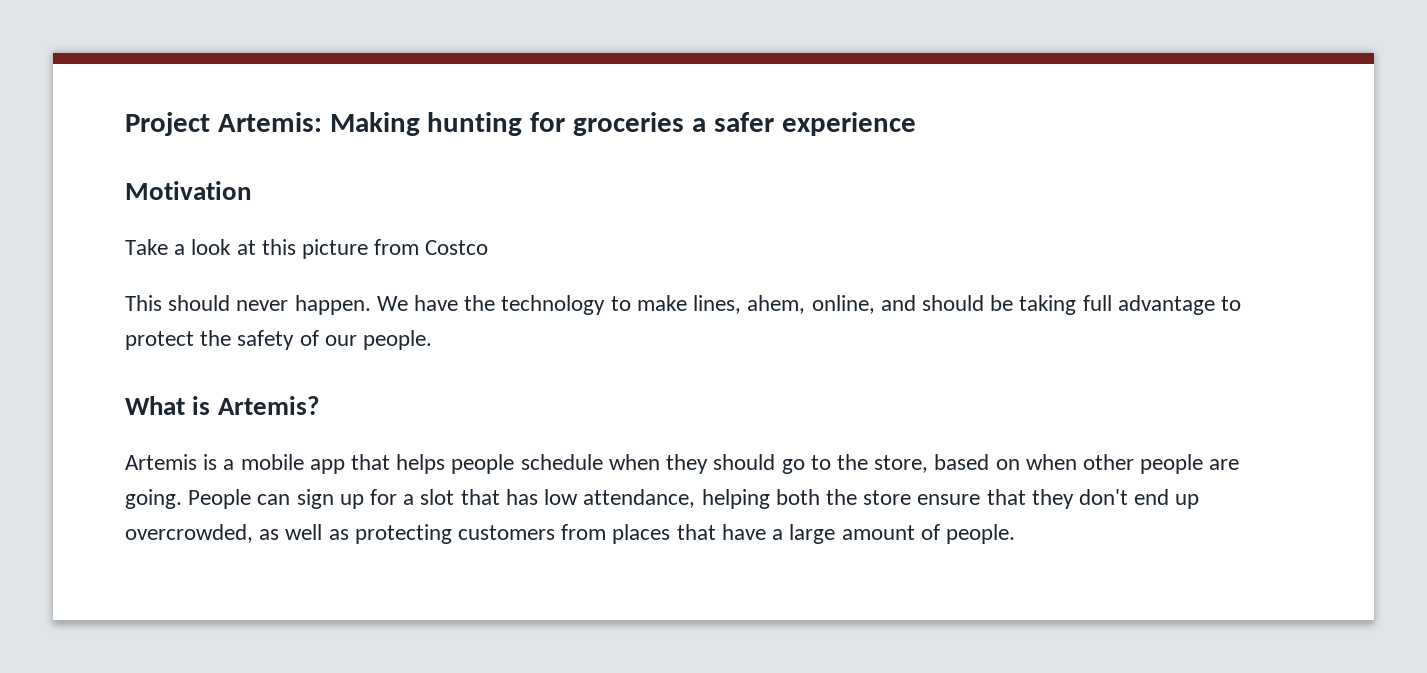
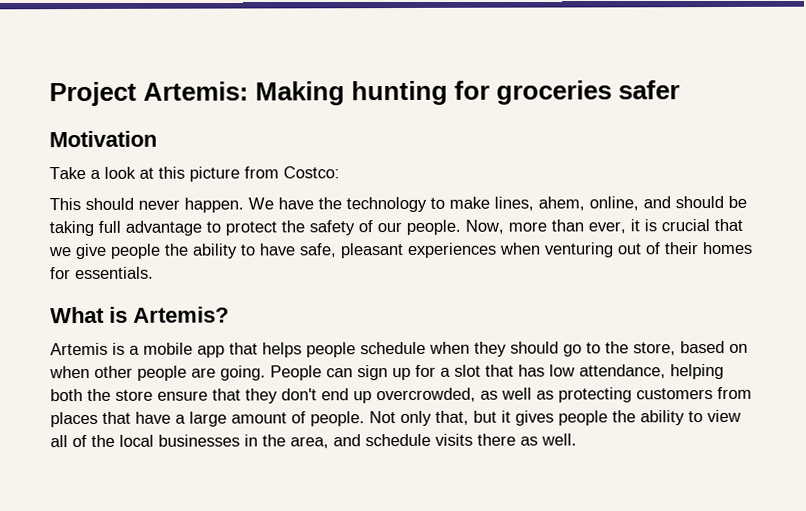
- Project Artemis: Making hunting for groceries a safer experience
+ Project Artemis: Making hunting for groceries safer
- Take a look at this picture from Costco
+ Take a look at this picture from Costco:
+ Now, more than ever, it is crucial that we give people the ability to have safe, pleasant experiences when venturing out of their homes for essentials.
+ Not only that, but it gives people the ability to view all of the local businesses in the area, and schedule visits there as well.

